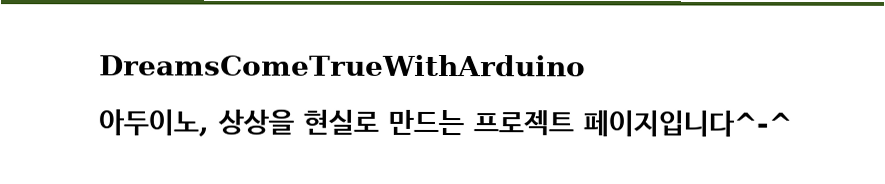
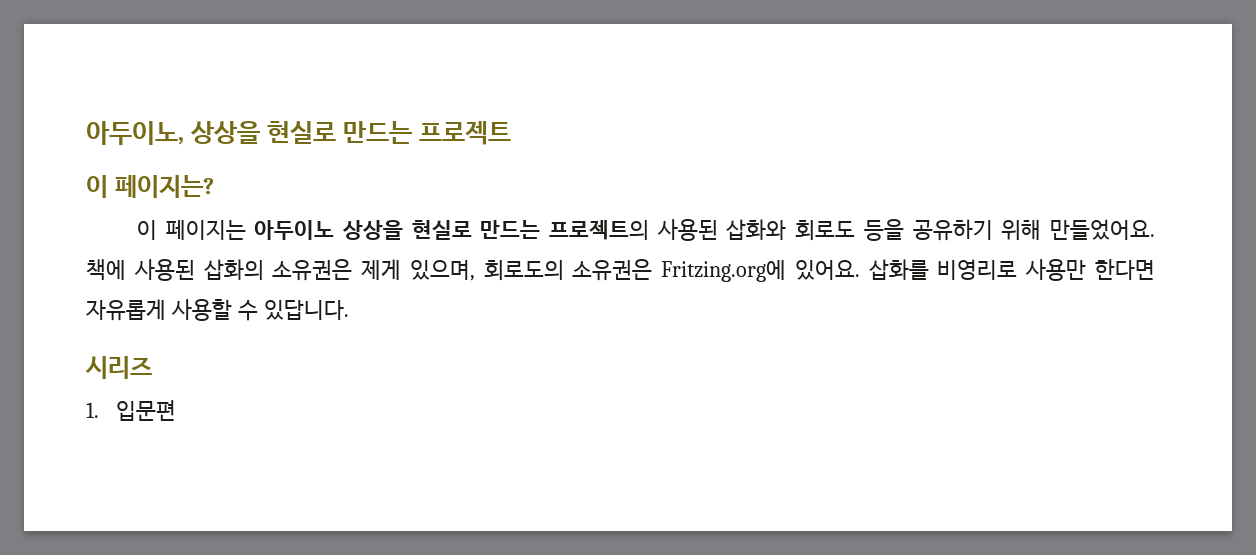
- DreamsComeTrueWithArduino
- 아두이노, 상상을 현실로 만드는 프로젝트 페이지입니다^-^
+ 아두이노, 상상을 현실로 만드는 프로젝트
+ 이 페이지는?
+ 이 페이지는 아두이노 상상을 현실로 만드는 프로젝트의 사용된 삽화와 회로도 등을 공유하기 위해 만들었어요. 책에 사용된 삽화의 소유권은 제게 있으며, 회로도의 소유권은 Fritzing.org에 있어요. 삽화를 비영리로 사용만 한다면 자유롭게 사용할 수 있답니다.
+ 시리즈
+ 1. 입문편

